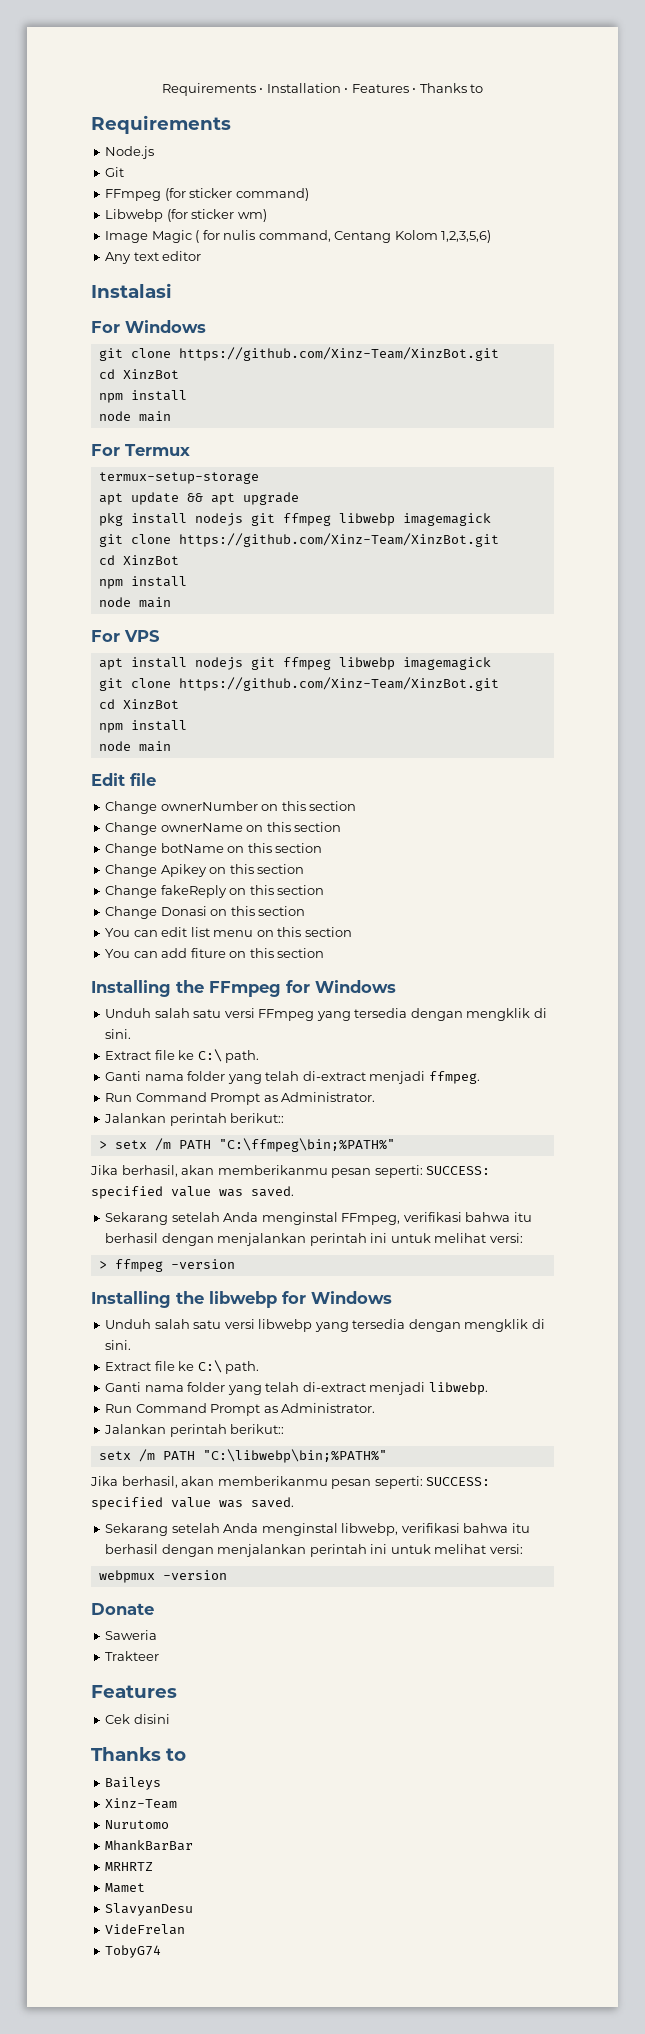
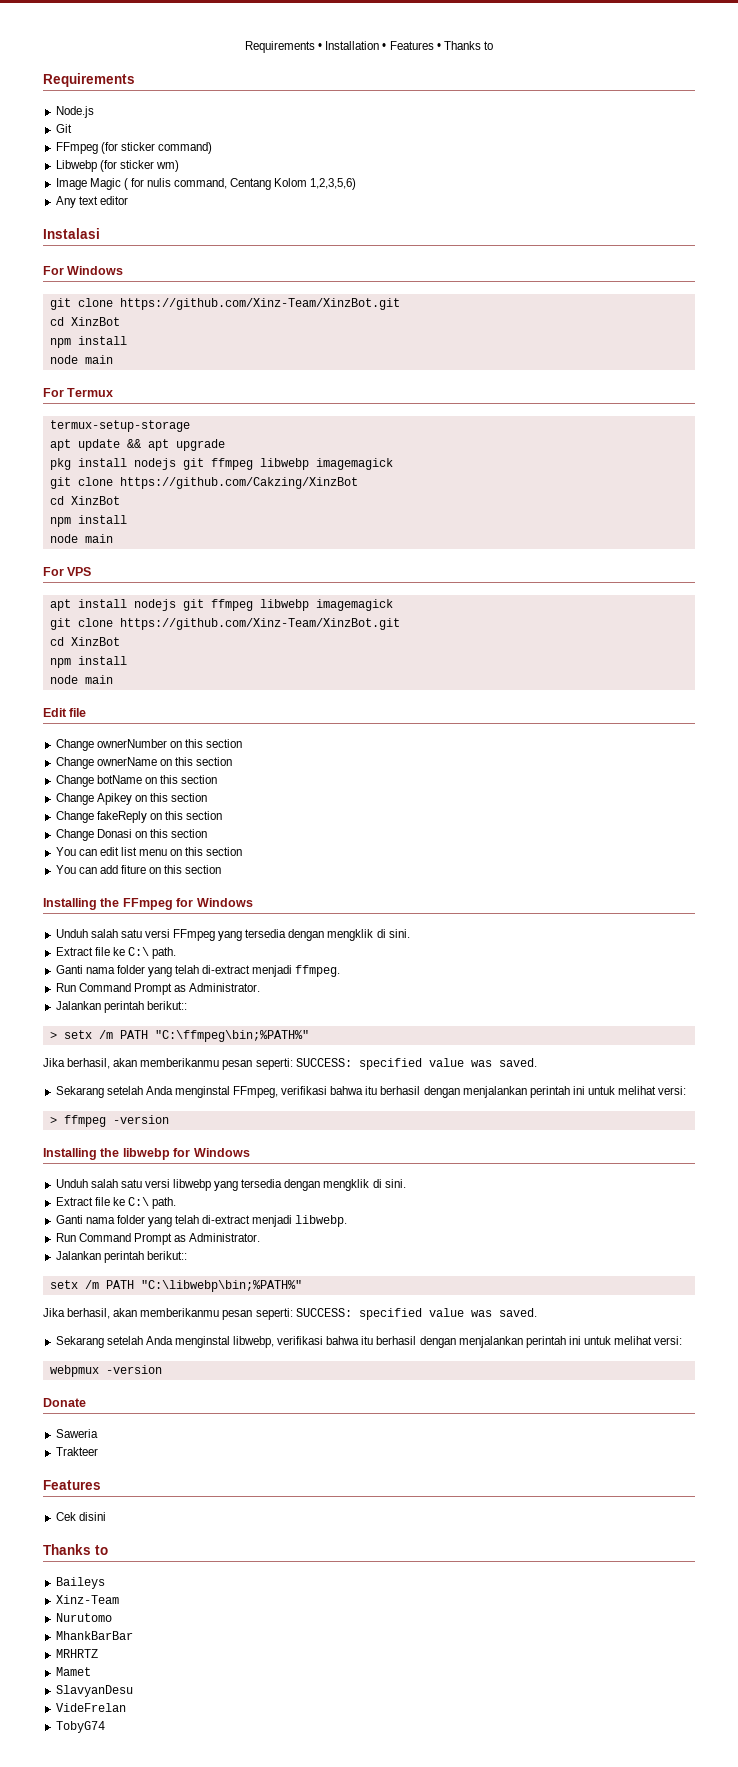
  pkg install nodejs git ffmpeg libwebp imagemagick
- git clone https://github.com/Xinz-Team/XinzBot.git
+ git clone https://github.com/Cakzing/XinzBot

